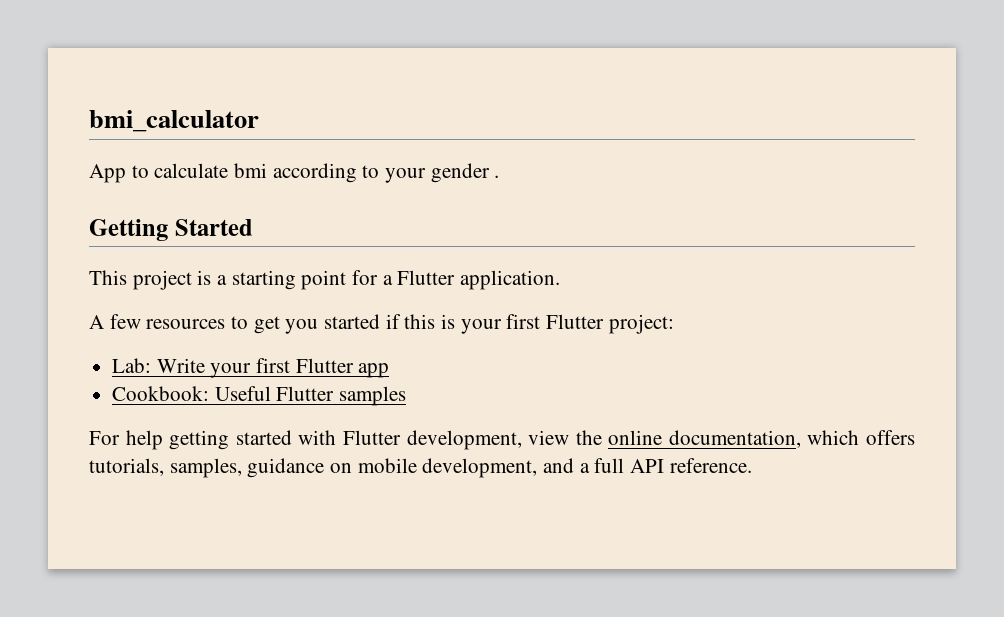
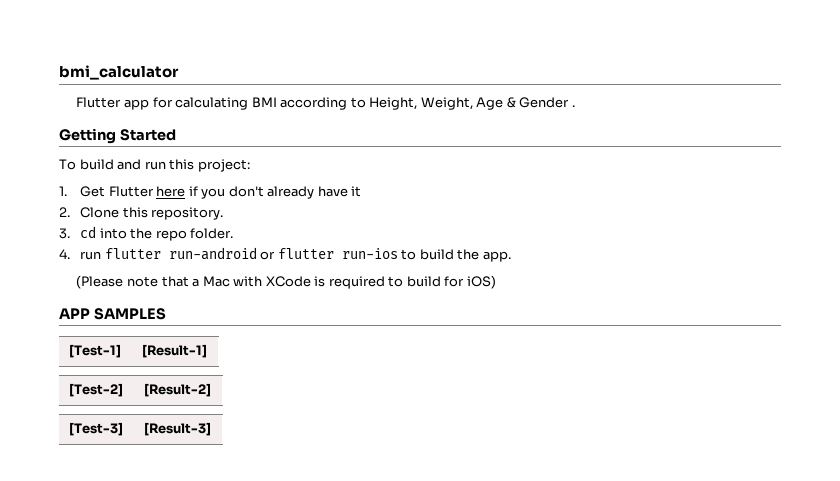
- App to calculate bmi according to your gender .
+ Flutter app for calculating BMI according to Height, Weight, Age & Gender .
  Getting Started
- This project is a starting point for a Flutter application.
- A few resources to get you started if this is your first Flutter project:
- Lab: Write your first Flutter app
- Cookbook: Useful Flutter samples
- For help getting started with Flutter development, view the online documentation, which offers tutorials, samples, guidance on mobile development, and a full API reference.
+ To build and run this project:
+ 1. Get Flutter here if you don't already have it
+ 2. Clone this repository.
+ 3. cd into the repo folder.
+ 4. run flutter run-android or flutter run-ios to build the app.
+ (Please note that a Mac with XCode is required to build for iOS)
+ APP SAMPLES
+ [Test-1] | [Result-1]
+ [Test-2] | [Result-2]
+ [Test-3] | [Result-3]

